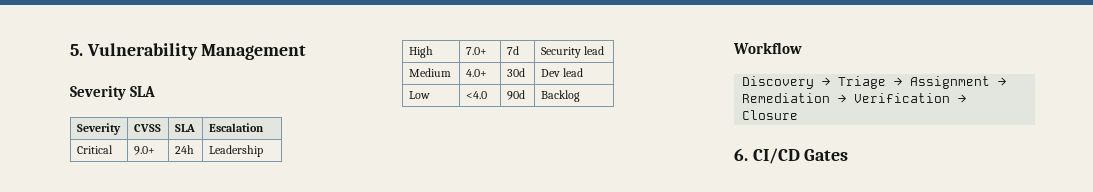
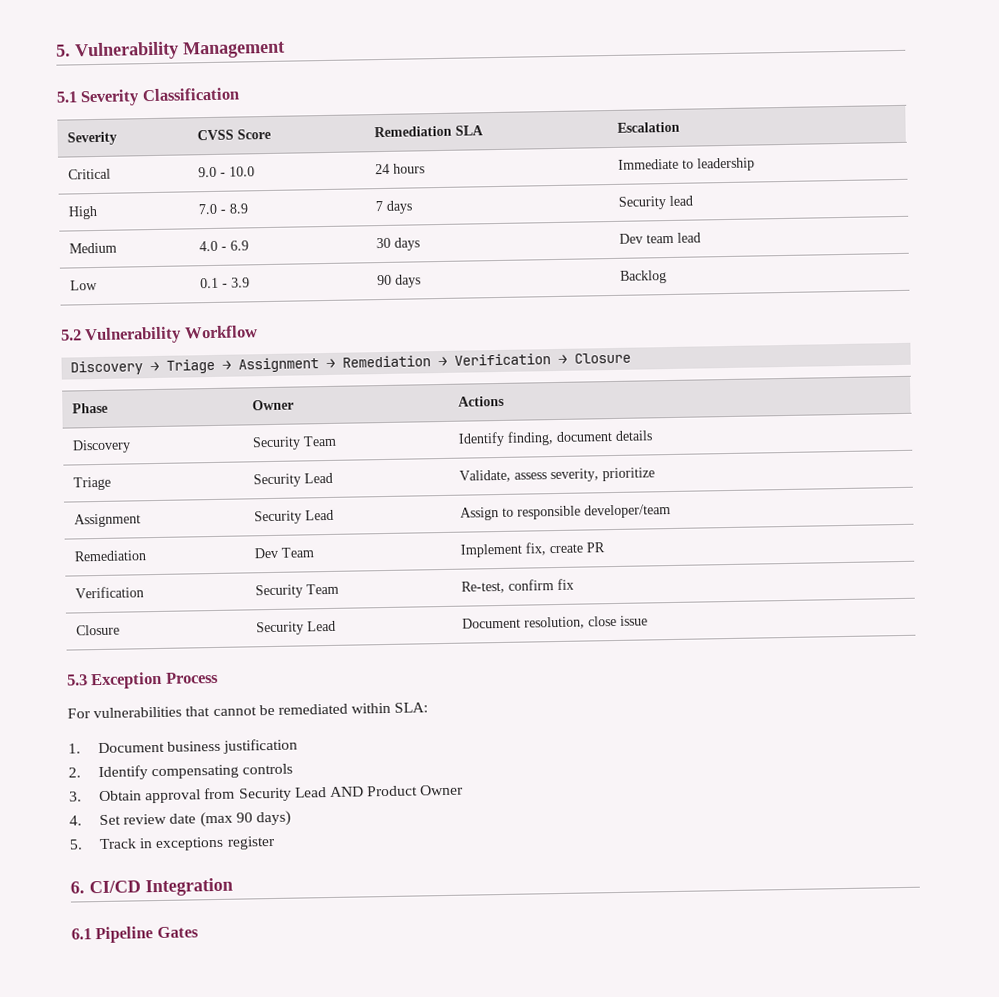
- Severity SLA
+ 5.1 Severity Classification
- Severity | CVSS | SLA | Escalation
+ Severity | CVSS Score | Remediation SLA | Escalation
- Critical | 9.0+ | 24h | Leadership
- High | 7.0+ | 7d | Security lead
- Medium | 4.0+ | 30d | Dev lead
+ Critical | 9.0 - 10.0 | 24 hours | Immediate to leadership
+ High | 7.0 - 8.9 | 7 days | Security lead
+ Medium | 4.0 - 6.9 | 30 days | Dev team lead
- Low | <4.0 | 90d | Backlog
+ Low | 0.1 - 3.9 | 90 days | Backlog
- Workflow
+ 5.2 Vulnerability Workflow
+ Phase | Owner | Actions
+ Discovery | Security Team | Identify finding, document details
+ Triage | Security Lead | Validate, assess severity, prioritize
+ Assignment | Security Lead | Assign to responsible developer/team
+ Remediation | Dev Team | Implement fix, create PR
+ Verification | Security Team | Re-test, confirm fix
+ Closure | Security Lead | Document resolution, close issue
+ 5.3 Exception Process
+ For vulnerabilities that cannot be remediated within SLA:
+ 1. Document business justification
+ 2. Identify compensating controls
+ 3. Obtain approval from Security Lead AND Product Owner
+ 4. Set review date (max 90 days)
+ 5. Track in exceptions register
- 6. CI/CD Gates
+ 6. CI/CD Integration
+ 6.1 Pipeline Gates

